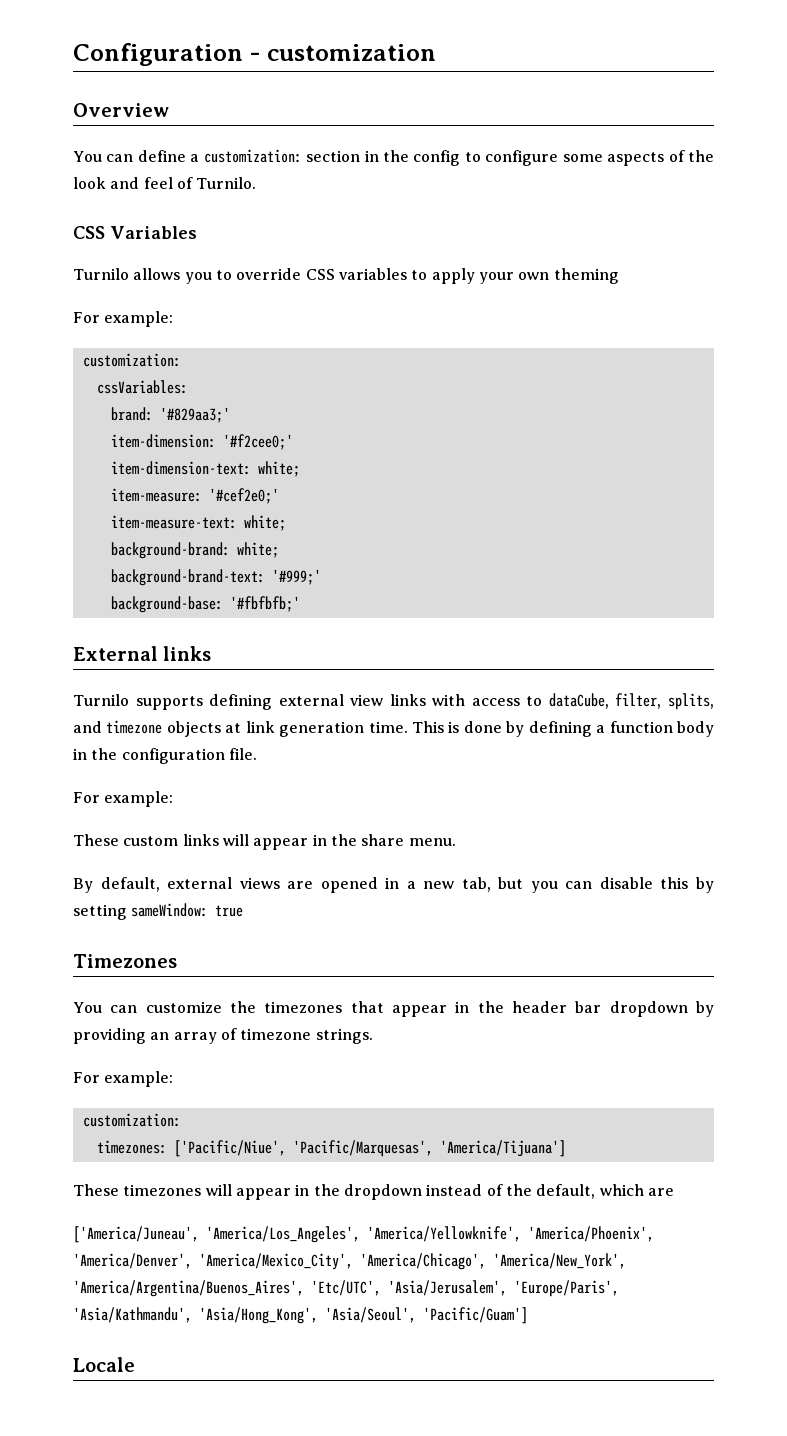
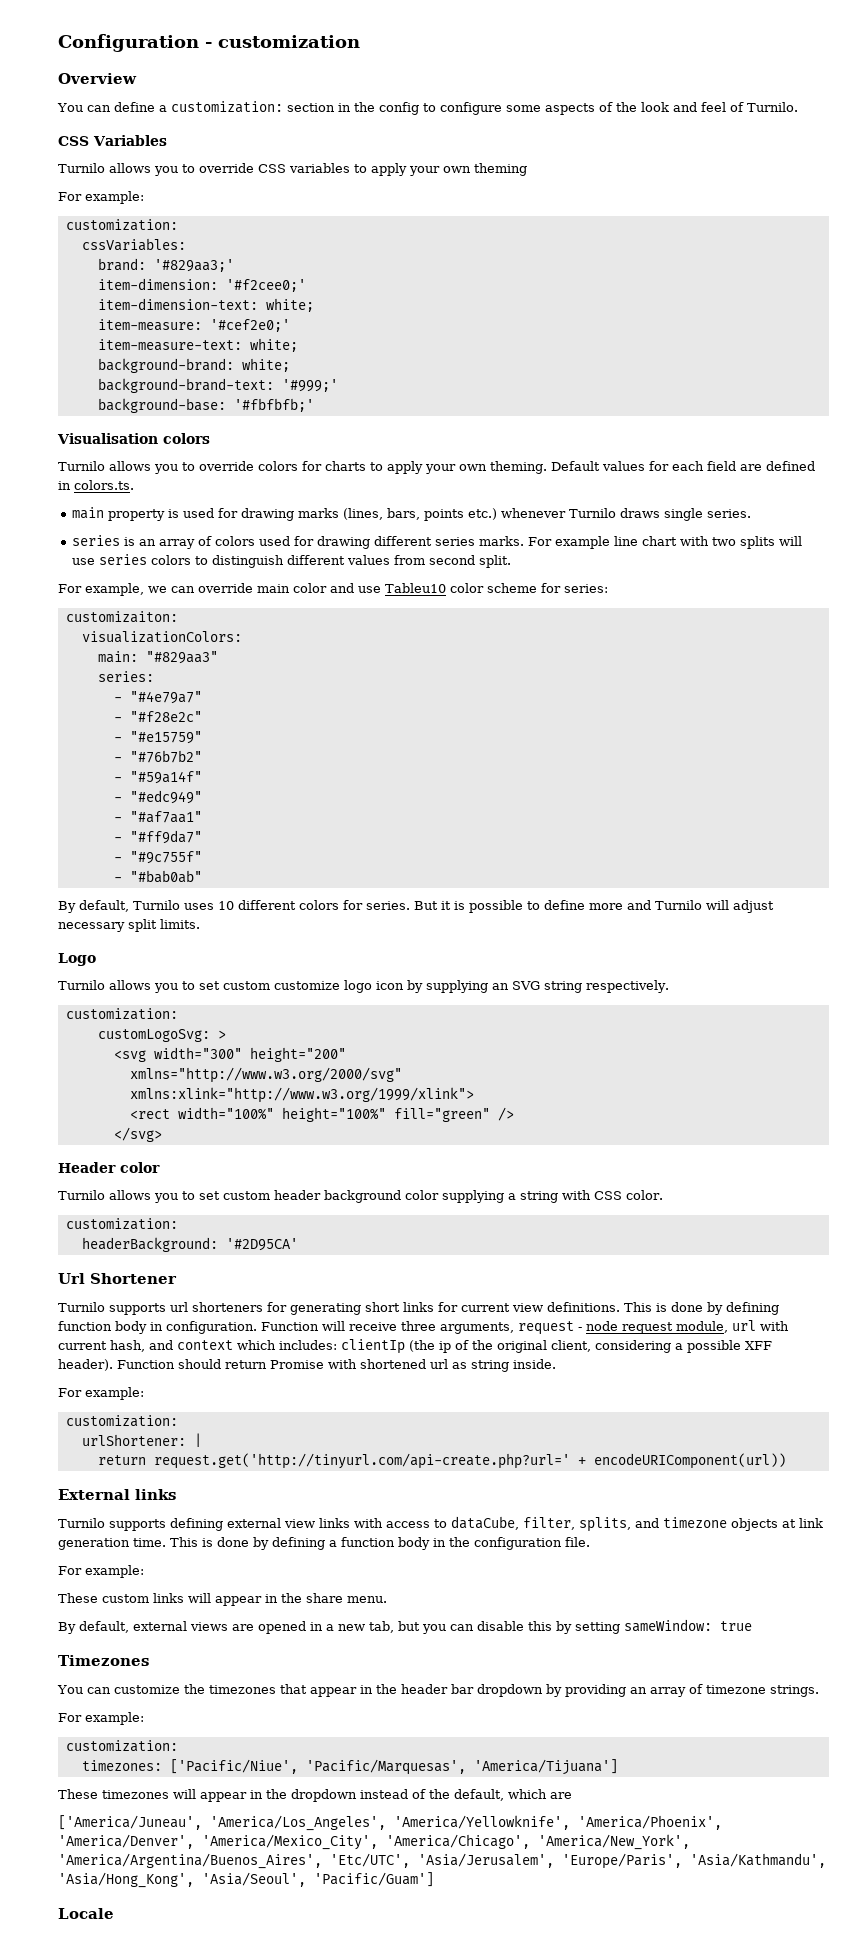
+ Visualisation colors
+ Turnilo allows you to override colors for charts to apply your own theming. Default values for each field are defined in colors.ts.
+ main property is used for drawing marks (lines, bars, points etc.) whenever Turnilo draws single series.
+ series is an array of colors used for drawing different series marks. For example line chart with two splits will use series colors to distinguish different values from second split.
+ For example, we can override main color and use Tableu10 color scheme for series:
+ customizaiton:
+ visualizationColors:
+ main: "#829aa3"
+ series:
+ - "#4e79a7"
+ - "#f28e2c"
+ - "#e15759"
+ - "#76b7b2"
+ - "#59a14f"
+ - "#edc949"
+ - "#af7aa1"
+ - "#ff9da7"
+ - "#9c755f"
+ - "#bab0ab"
+ By default, Turnilo uses 10 different colors for series. But it is possible to define more and Turnilo will adjust necessary split limits.
+ Logo
+ Turnilo allows you to set custom customize logo icon by supplying an SVG string respectively.
+ customization:
+ customLogoSvg: >
+ <svg width="300" height="200"
+ xmlns="http://www.w3.org/2000/svg"
+ xmlns:xlink="http://www.w3.org/1999/xlink">
+ <rect width="100%" height="100%" fill="green" />
+ </svg>
+ Header color
+ Turnilo allows you to set custom header background color supplying a string with CSS color.
+ customization:
+ headerBackground: '#2D95CA'
+ Url Shortener
+ Turnilo supports url shorteners for generating short links for current view definitions. This is done by defining function body in configuration. Function will receive three arguments, request - node request module, url with current hash, and context which includes: clientIp (the ip of the original client, considering a possible XFF header). Function should return Promise with shortened url as string inside.
+ For example:
+ customization:
+ urlShortener: |
+ return request.get('http://tinyurl.com/api-create.php?url=' + encodeURIComponent(url))

